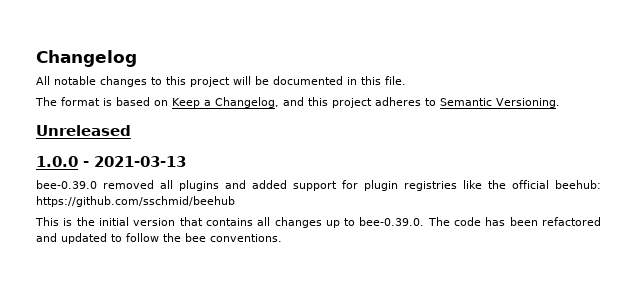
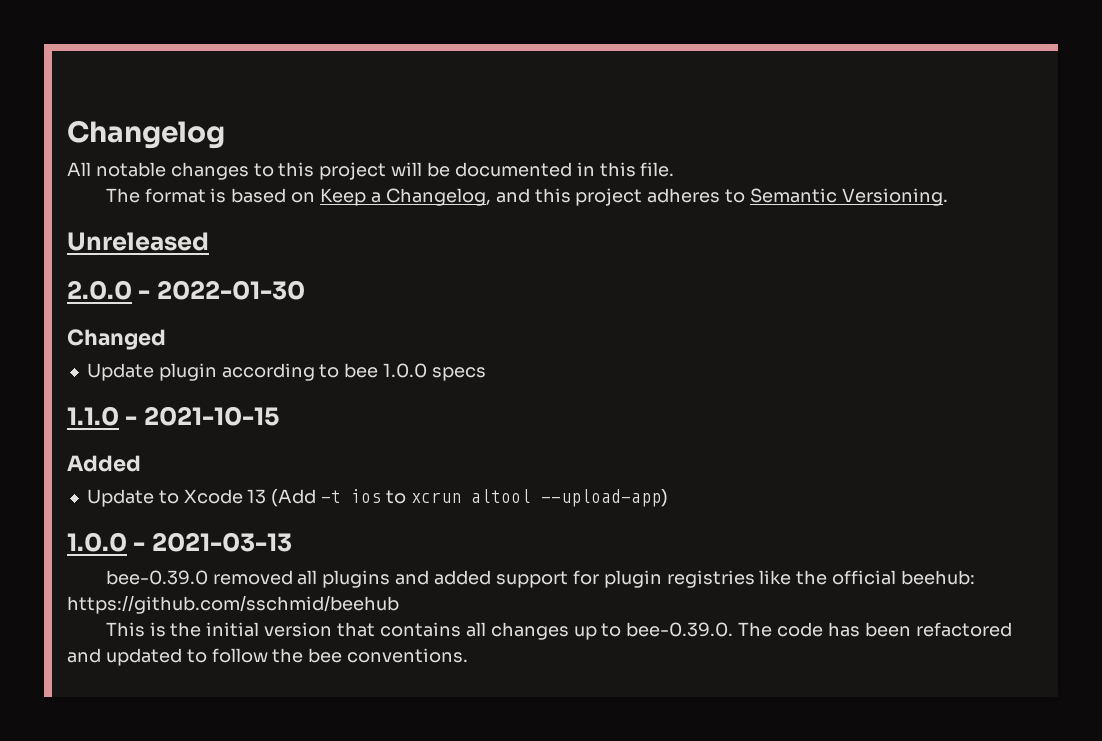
+ 2.0.0 - 2022-01-30
+ Changed
+ Update plugin according to bee 1.0.0 specs
+ 1.1.0 - 2021-10-15
+ Added
+ Update to Xcode 13 (Add -t ios to xcrun altool --upload-app)

